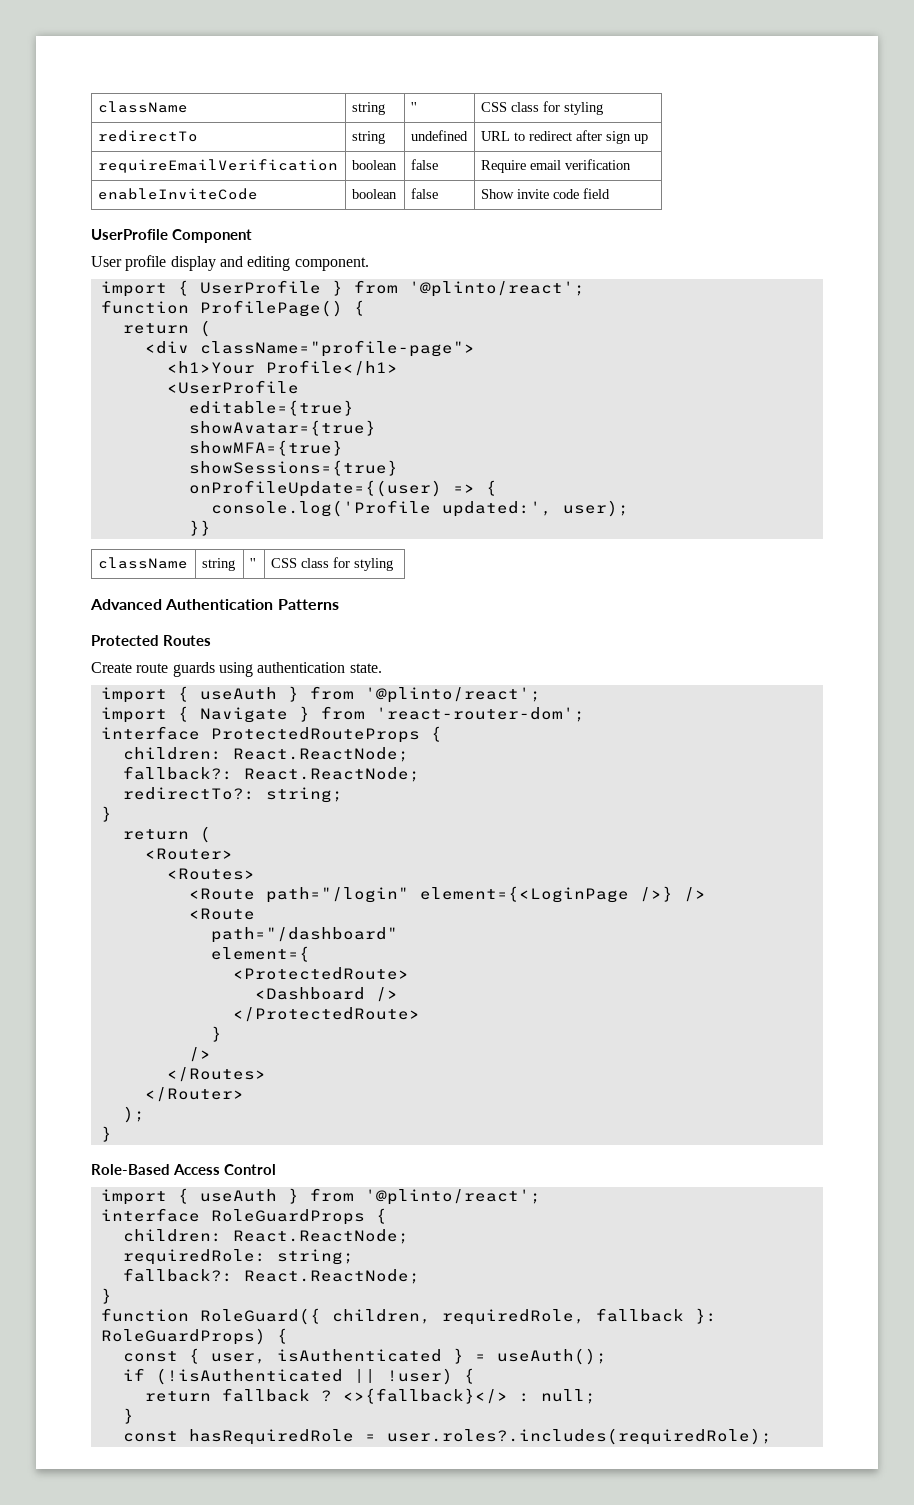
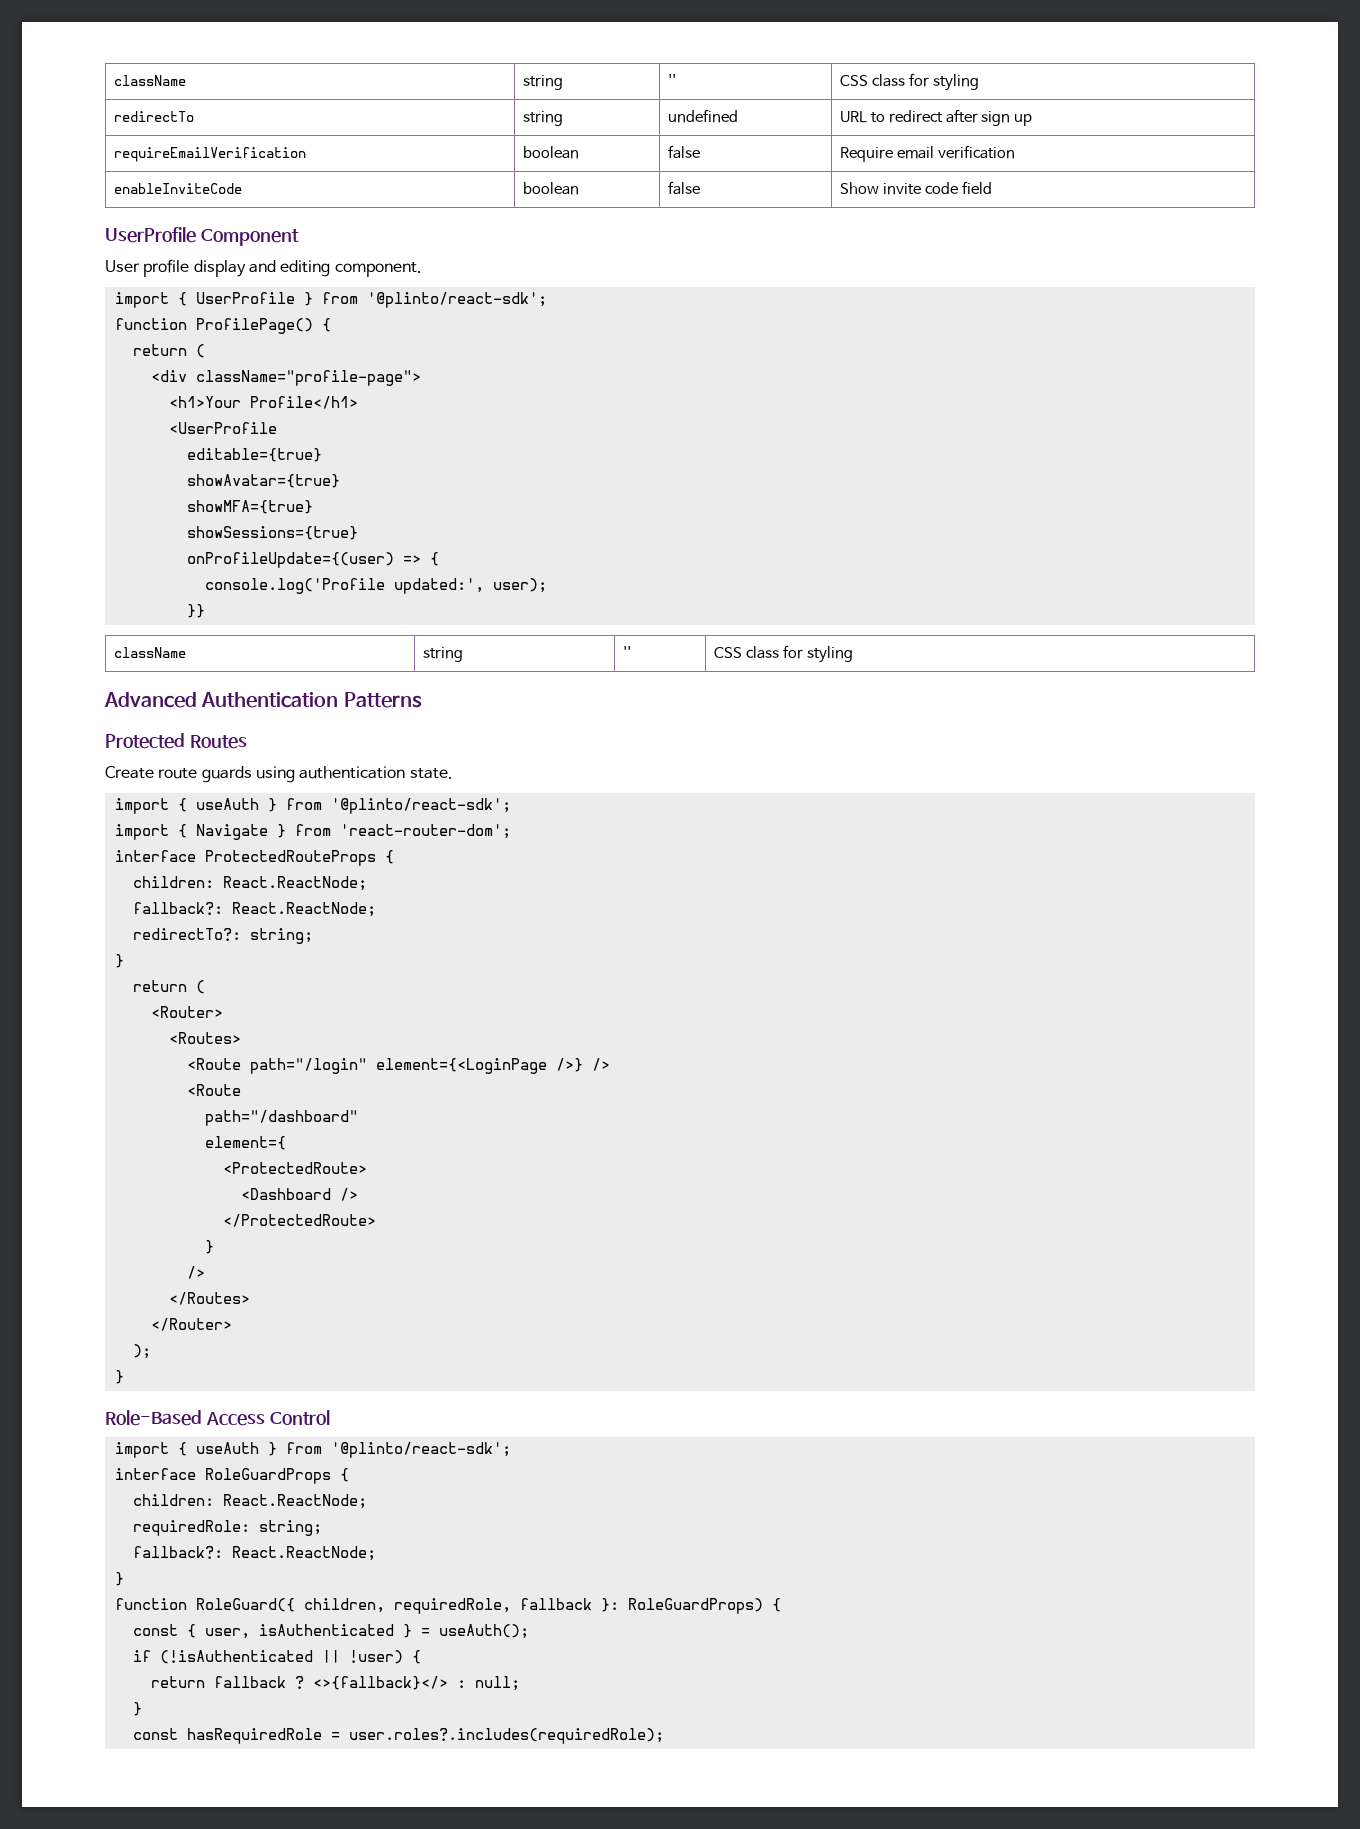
- import { UserProfile } from '@plinto/react';
+ import { UserProfile } from '@plinto/react-sdk';
  Create route guards using authentication state.
- import { useAuth } from '@plinto/react';
+ import { useAuth } from '@plinto/react-sdk';
  Role-Based Access Control
- import { useAuth } from '@plinto/react';
+ import { useAuth } from '@plinto/react-sdk';

